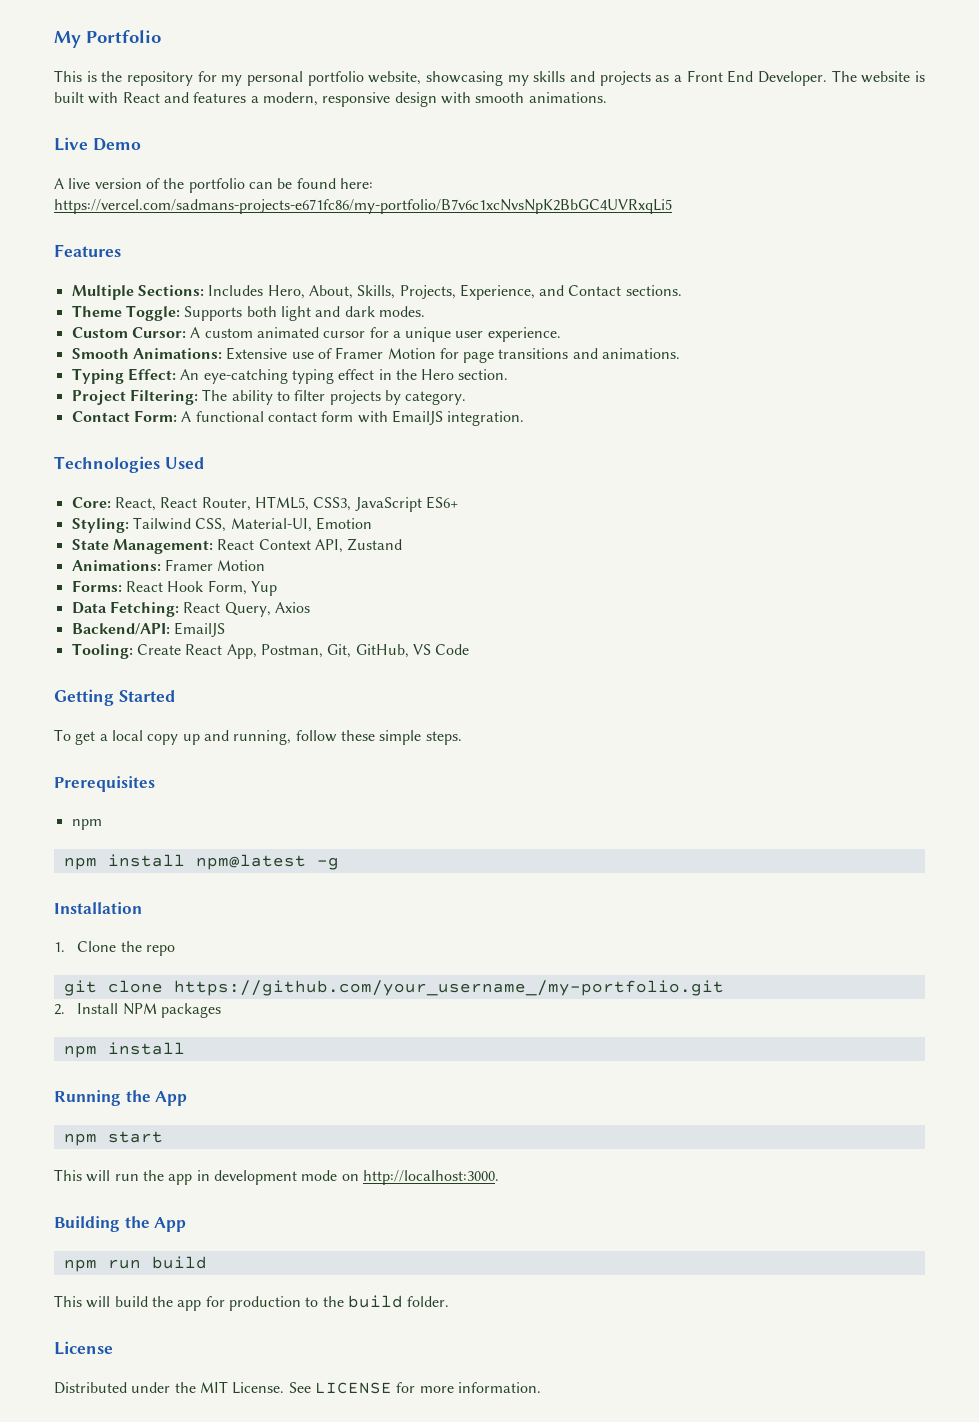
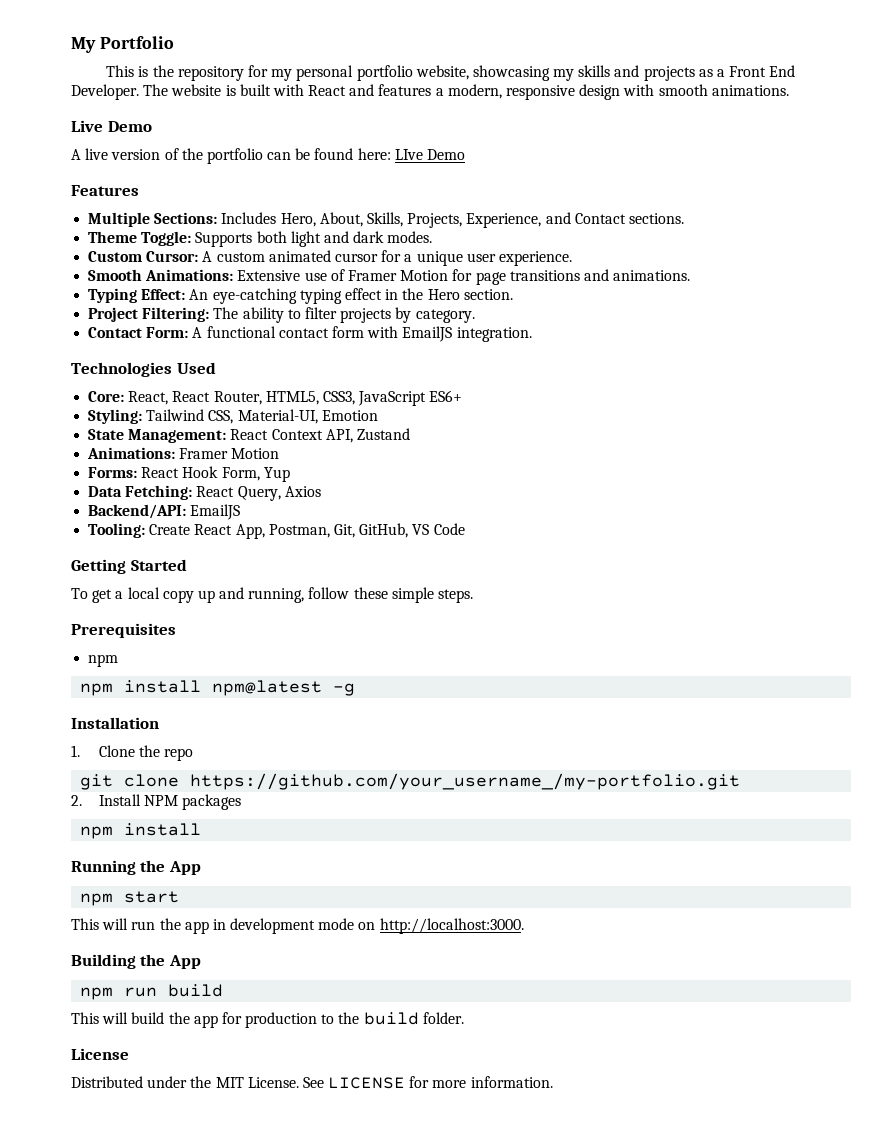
- A live version of the portfolio can be found here: https://vercel.com/sadmans-projects-e671fc86/my-portfolio/B7v6c1xcNvsNpK2BbGC4UVRxqLi5
+ A live version of the portfolio can be found here: LIve Demo

